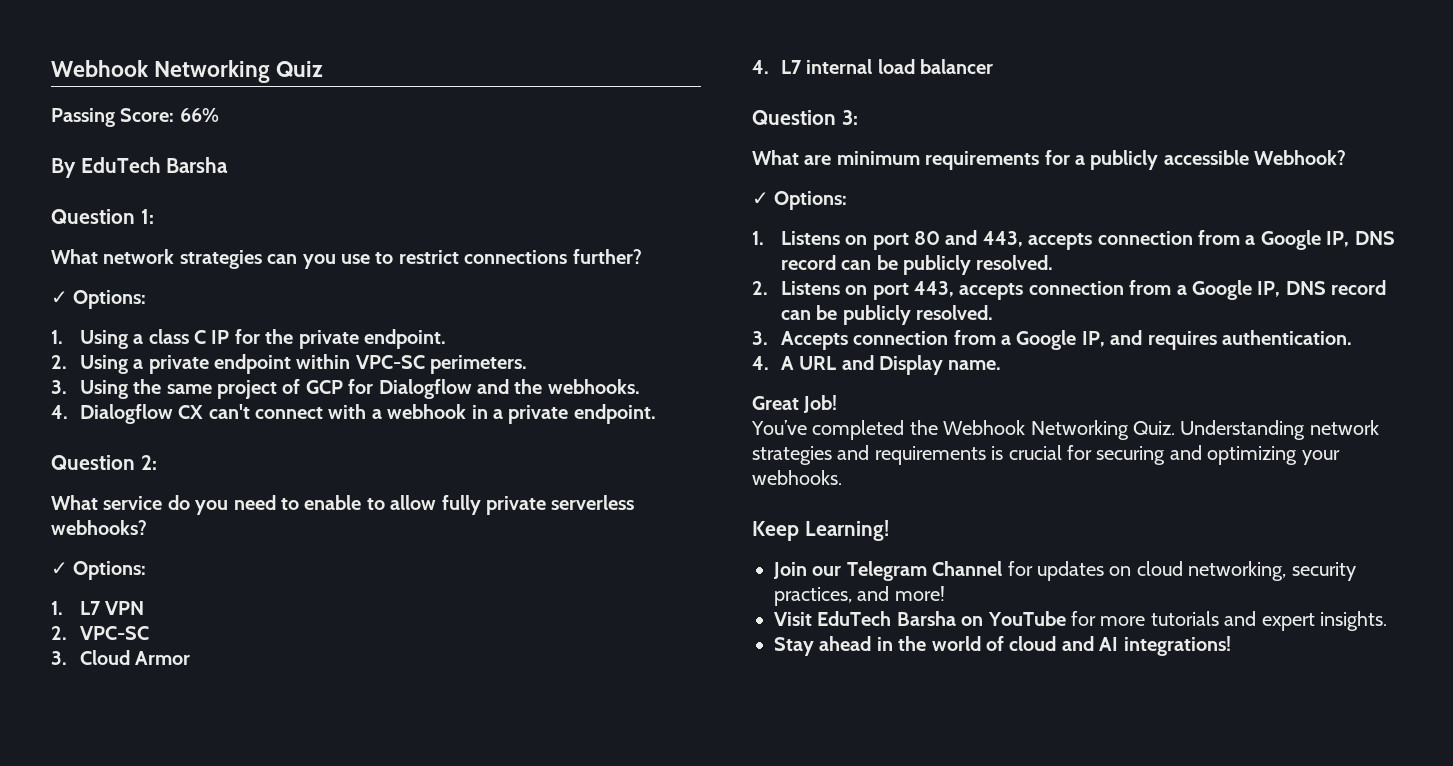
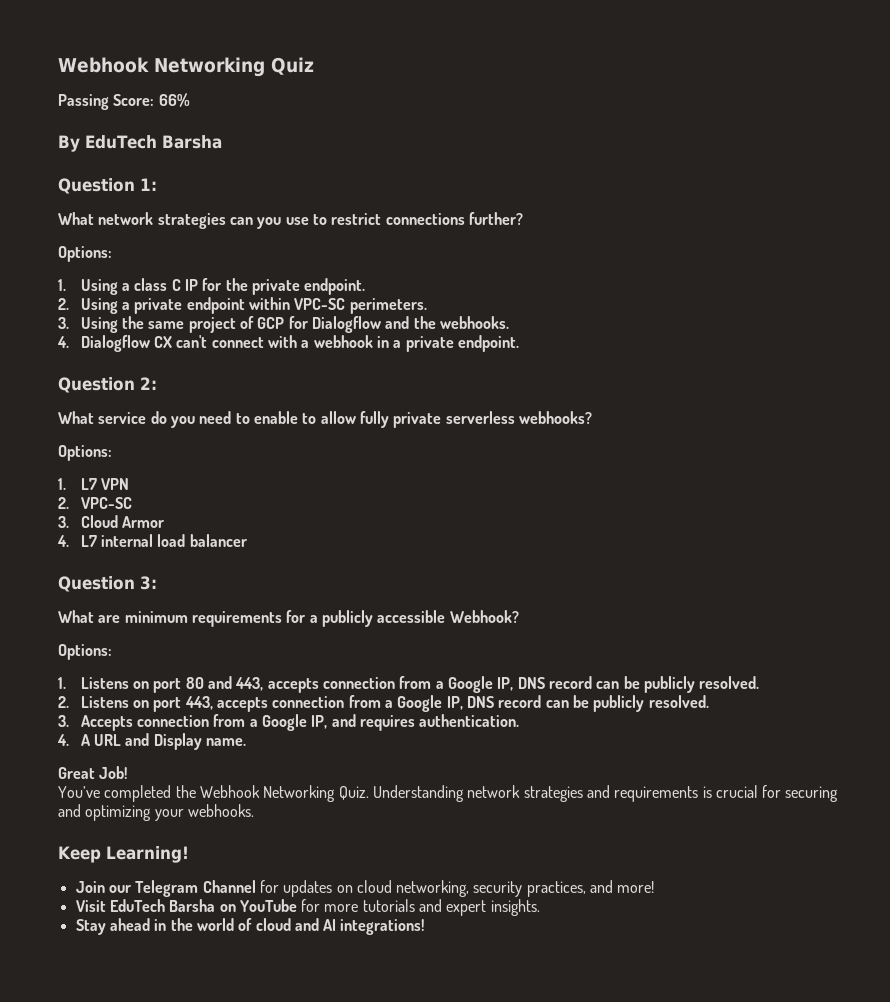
  What network strategies can you use to restrict connections further?
- ✓ Options:
+ Options:
  What service do you need to enable to allow fully private serverless webhooks?
- ✓ Options:
+ Options:
  What are minimum requirements for a publicly accessible Webhook?
- ✓ Options:
+ Options:

